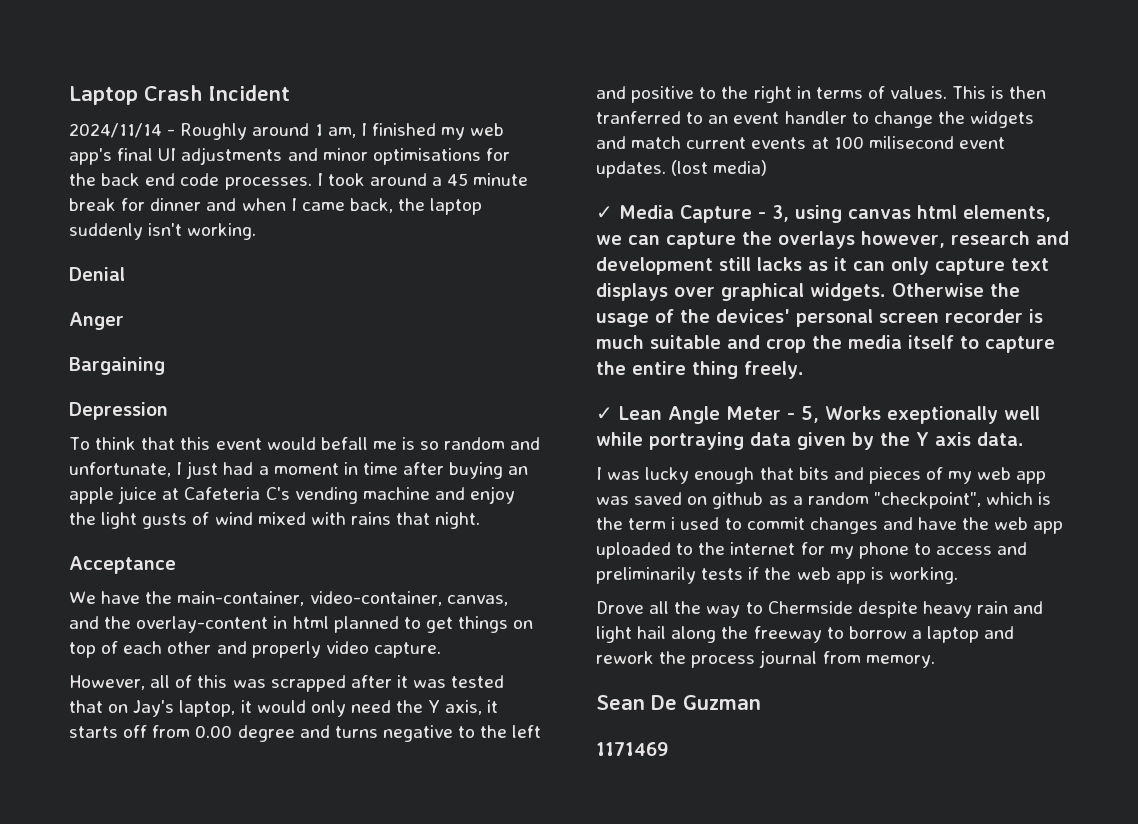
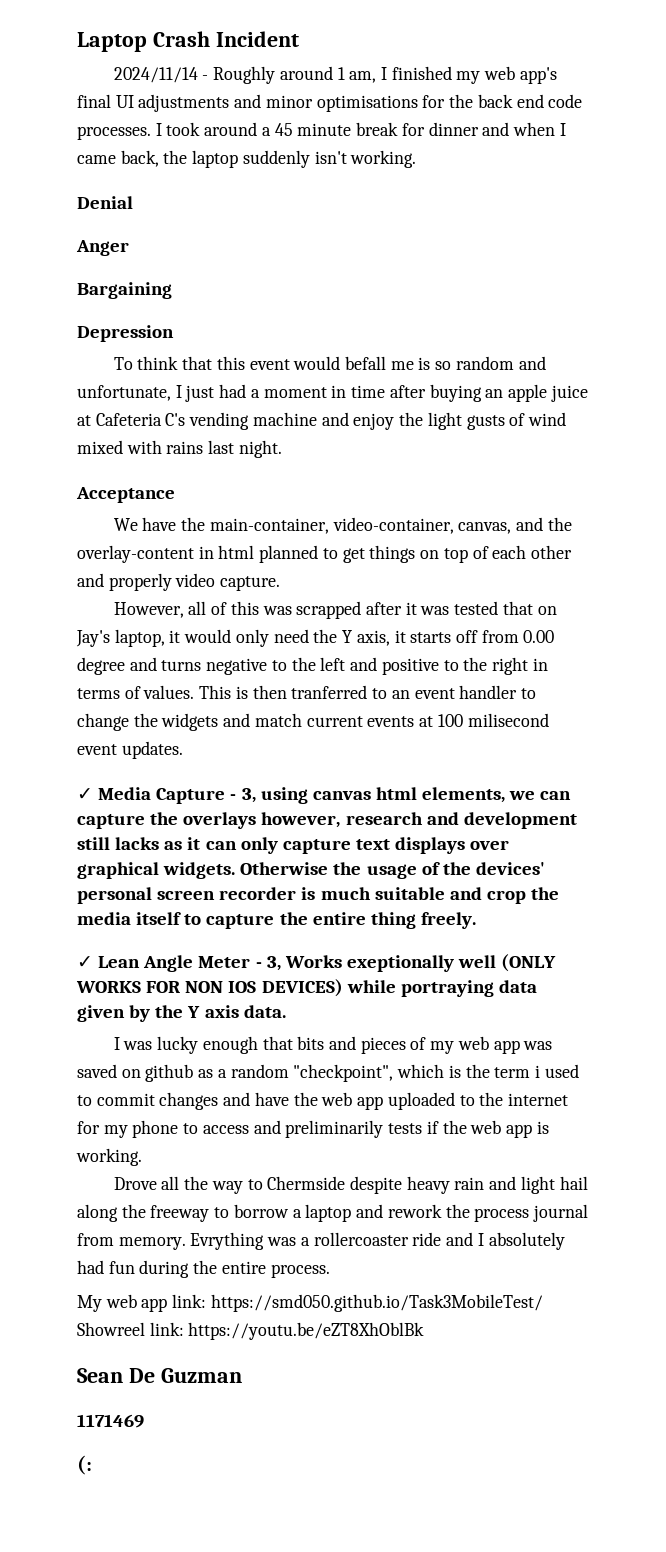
- To think that this event would befall me is so random and unfortunate, I just had a moment in time after buying an apple juice at Cafeteria C's vending machine and enjoy the light gusts of wind mixed with rains that night.
+ To think that this event would befall me is so random and unfortunate, I just had a moment in time after buying an apple juice at Cafeteria C's vending machine and enjoy the light gusts of wind mixed with rains last night.
- (lost media)
- ✓ Lean Angle Meter - 5, Works exeptionally well while portraying data given by the Y axis data.
+ ✓ Lean Angle Meter - 3, Works exeptionally well (ONLY WORKS FOR NON IOS DEVICES) while portraying data given by the Y axis data.
+ Evrything was a rollercoaster ride and I absolutely had fun during the entire process.
+ My web app link: https://smd050.github.io/Task3MobileTest/ Showreel link: https://youtu.be/eZT8XhOblBk
+ (:

